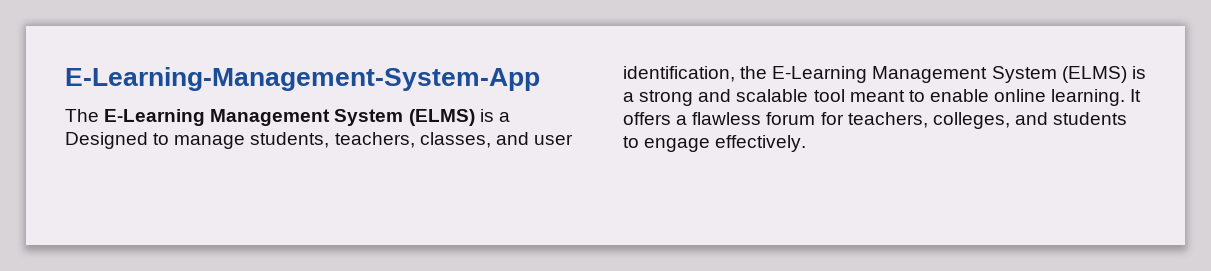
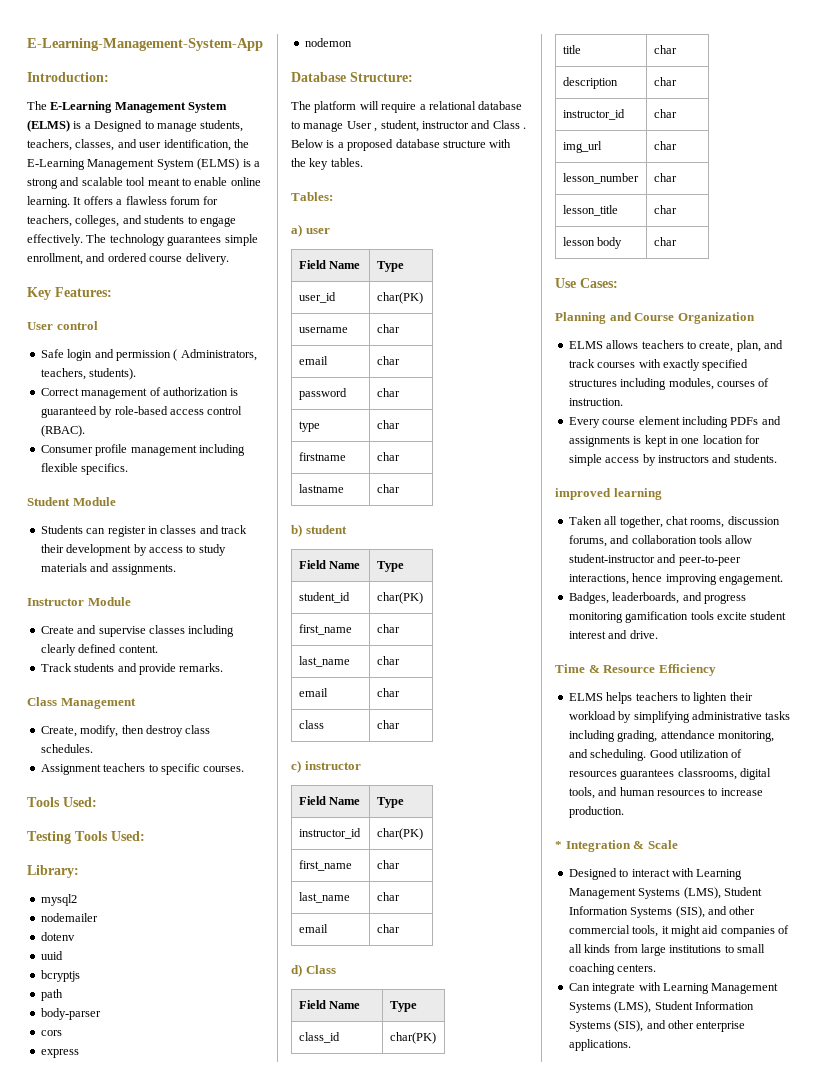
+ Introduction:
+ The technology guarantees simple enrollment, and ordered course delivery.
+ Key Features:
+ User control
+ Safe login and permission ( Administrators, teachers, students).
+ Correct management of authorization is guaranteed by role-based access control (RBAC).
+ Consumer profile management including flexible specifics.
+ Student Module
+ Students can register in classes and track their development by access to study materials and assignments.
+ Instructor Module
+ Create and supervise classes including clearly defined content.
+ Track students and provide remarks.
+ Class Management
+ Create, modify, then destroy class schedules.
+ Assignment teachers to specific courses.
+ Tools Used:
+ Testing Tools Used:
+ Library:
+ mysql2
+ nodemailer
+ dotenv
+ uuid
+ bcryptjs
+ path
+ body-parser
+ cors
+ express
+ nodemon
+ Database Structure:
+ The platform will require a relational database to manage User , student, instructor and Class . Below is a proposed database structure with the key tables.
+ Tables:
+ a) user
+ Field Name | Type
+ user_id | char(PK)
+ username | char
+ email | char
+ password | char
+ type | char
+ firstname | char
+ lastname | char
+ b) student
+ Field Name | Type
+ student_id | char(PK)
+ first_name | char
+ last_name | char
+ email | char
+ class | char
+ c) instructor
+ Field Name | Type
+ instructor_id | char(PK)
+ first_name | char
+ last_name | char
+ email | char
+ d) Class
+ Field Name | Type
+ class_id | char(PK)
+ title | char
+ description | char
+ instructor_id | char
+ img_url | char
+ lesson_number | char
+ lesson_title | char
+ lesson body | char
+ Use Cases:
+ Planning and Course Organization
+ ELMS allows teachers to create, plan, and track courses with exactly specified structures including modules, courses of instruction.
+ Every course element including PDFs and assignments is kept in one location for simple access by instructors and students.
+ improved learning
+ Taken all together, chat rooms, discussion forums, and collaboration tools allow student-instructor and peer-to-peer interactions, hence improving engagement.
+ Badges, leaderboards, and progress monitoring gamification tools excite student interest and drive.
+ Time & Resource Efficiency
+ ELMS helps teachers to lighten their workload by simplifying administrative tasks including grading, attendance monitoring, and scheduling. Good utilization of resources guarantees classrooms, digital tools, and human resources to increase production.
+ * Integration & Scale
+ Designed to interact with Learning Management Systems (LMS), Student Information Systems (SIS), and other commercial tools, it might aid companies of all kinds from large institutions to small coaching centers.
+ Can integrate with Learning Management Systems (LMS), Student Information Systems (SIS), and other enterprise applications.

